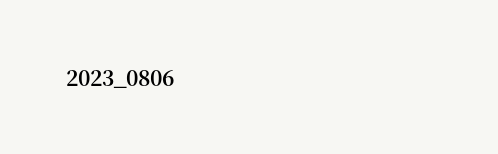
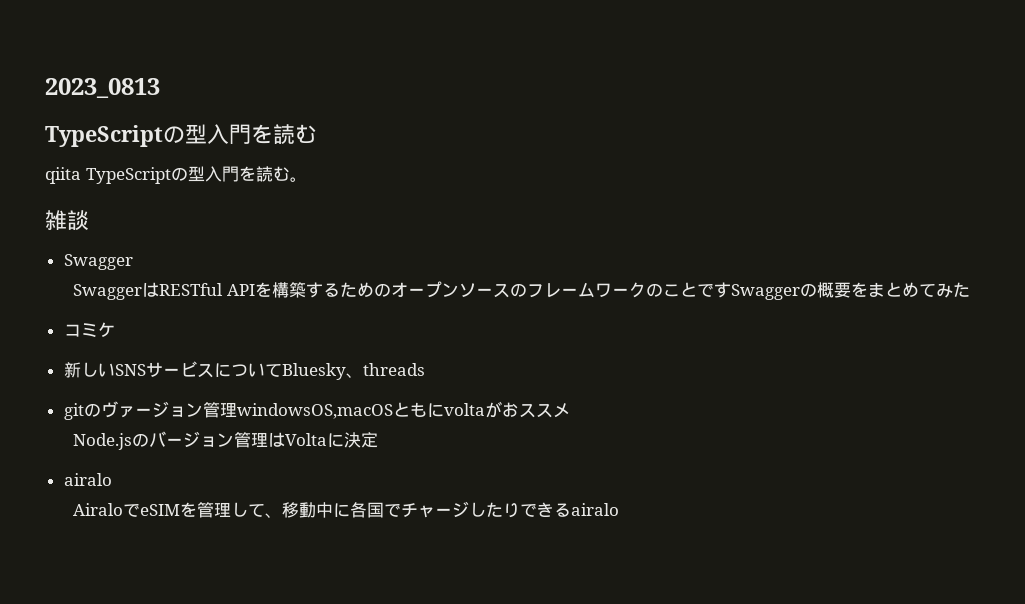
- 2023_0806
+ 2023_0813
+ TypeScriptの型入門を読む
+ qiita TypeScriptの型入門を読む。
+ 雑談
+ Swagger
+ SwaggerはRESTful APIを構築するためのオープンソースのフレームワークのことですSwaggerの概要をまとめてみた
+ コミケ
+ 新しいSNSサービスについてBluesky、threads
+ gitのヴァージョン管理windowsOS,macOSともにvoltaがおススメ
+ Node.jsのバージョン管理はVoltaに決定
+ airalo
+ AiraloでeSIMを管理して、移動中に各国でチャージしたりできるairalo

